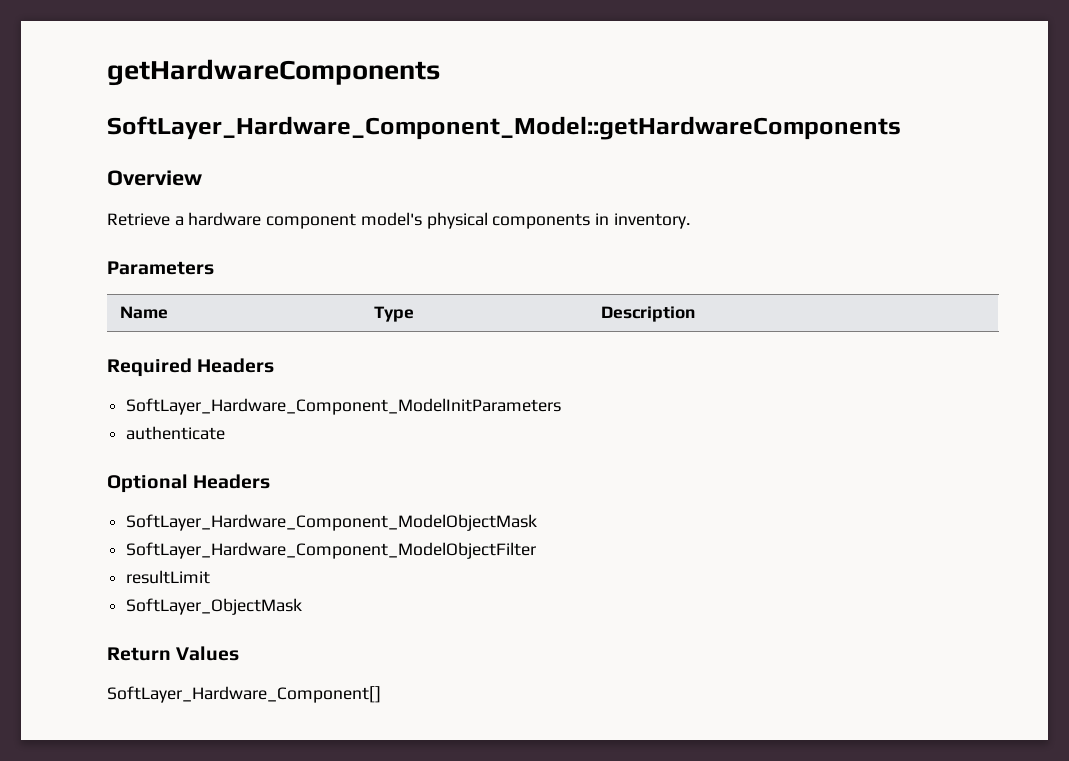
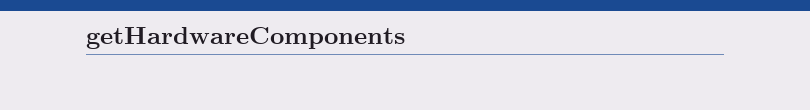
- SoftLayer_Hardware_Component_Model::getHardwareComponents
- Overview
- Retrieve a hardware component model's physical components in inventory.
- Parameters
- Name | Type | Description
- Required Headers
- SoftLayer_Hardware_Component_ModelInitParameters
- authenticate
- Optional Headers
- SoftLayer_Hardware_Component_ModelObjectMask
- SoftLayer_Hardware_Component_ModelObjectFilter
- resultLimit
- SoftLayer_ObjectMask
- Return Values
- SoftLayer_Hardware_Component[]

